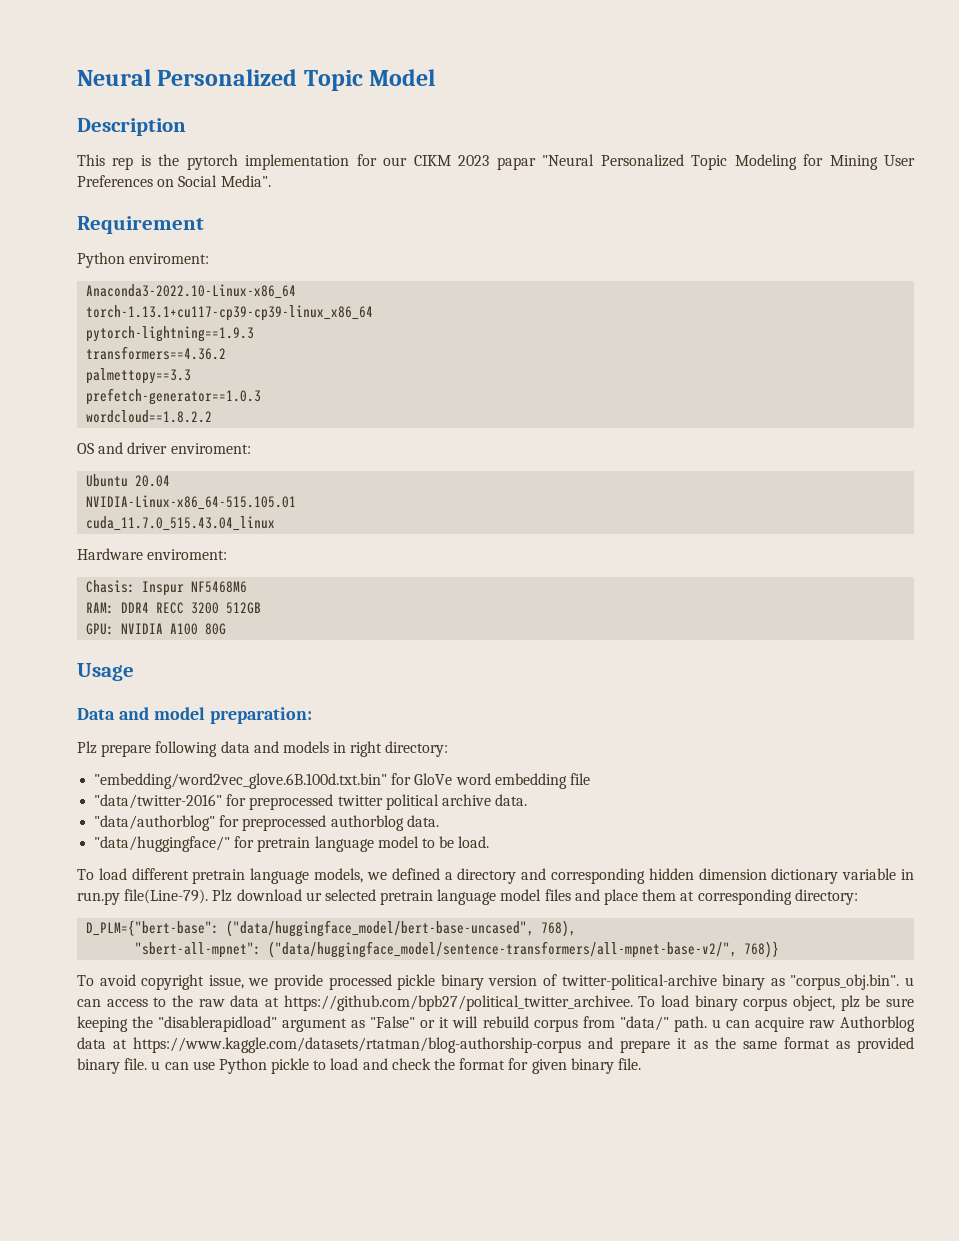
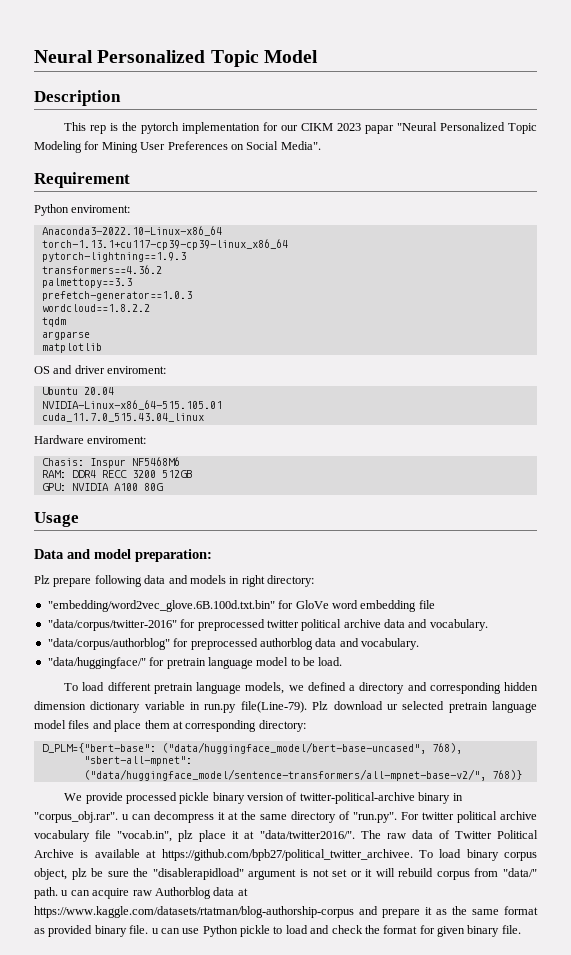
+ tqdm
+ argparse
+ matplotlib
- "data/twitter-2016" for preprocessed twitter political archive data.
- "data/authorblog" for preprocessed authorblog data.
+ "data/corpus/twitter-2016" for preprocessed twitter political archive data and vocabulary.
+ "data/corpus/authorblog" for preprocessed authorblog data and vocabulary.
- To avoid copyright issue, we provide processed pickle binary version of twitter-political-archive binary as "corpus_obj.bin". u can access to the raw data at https://github.com/bpb27/political_twitter_archivee. To load binary corpus object, plz be sure keeping the "disablerapidload" argument as "False" or it will rebuild corpus from "data/" path. u can acquire raw Authorblog data at https://www.kaggle.com/datasets/rtatman/blog-authorship-corpus and prepare it as the same format as provided binary file. u can use Python pickle to load and check the format for given binary file.
+ We provide processed pickle binary version of twitter-political-archive binary in "corpus_obj.rar". u can decompress it at the same directory of "run.py". For twitter political archive vocabulary file "vocab.in", plz place it at "data/twitter2016/". The raw data of Twitter Political Archive is available at https://github.com/bpb27/political_twitter_archivee. To load binary corpus object, plz be sure the "disablerapidload" argument is not set or it will rebuild corpus from "data/" path. u can acquire raw Authorblog data at https://www.kaggle.com/datasets/rtatman/blog-authorship-corpus and prepare it as the same format as provided binary file. u can use Python pickle to load and check the format for given binary file.

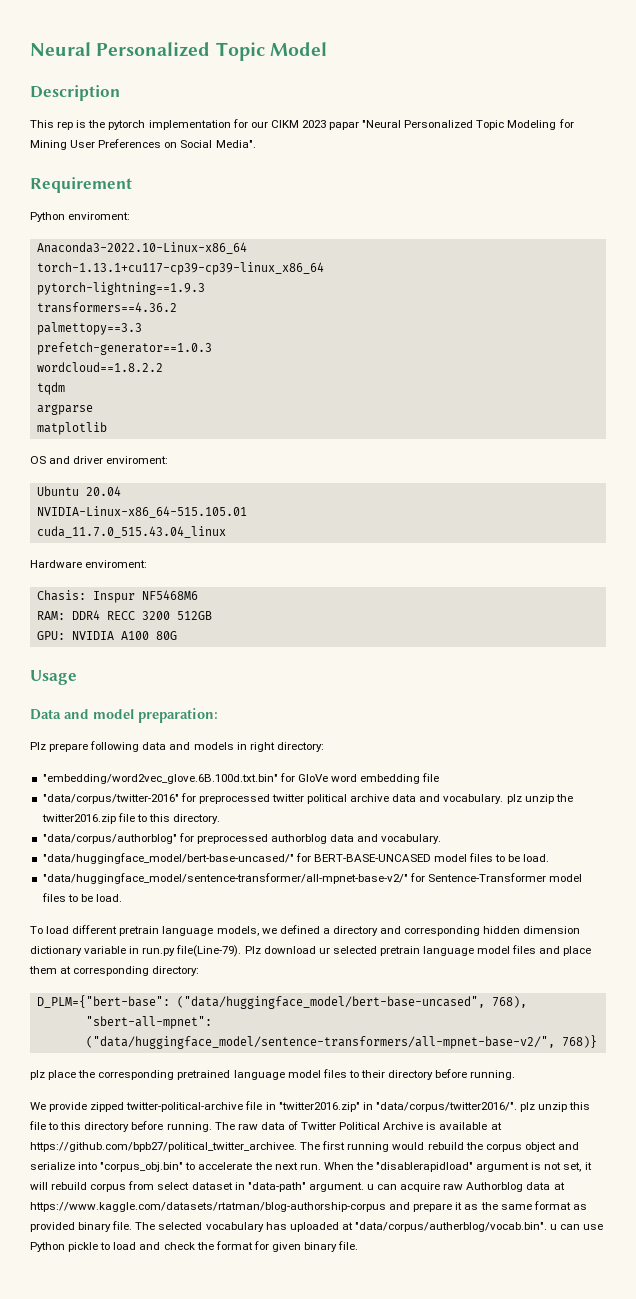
- "data/corpus/twitter-2016" for preprocessed twitter political archive data and vocabulary.
+ "data/corpus/twitter-2016" for preprocessed twitter political archive data and vocabulary. plz unzip the twitter2016.zip file to this directory.
- "data/huggingface/" for pretrain language model to be load.
+ "data/huggingface_model/bert-base-uncased/" for BERT-BASE-UNCASED model files to be load.
+ "data/huggingface_model/sentence-transformer/all-mpnet-base-v2/" for Sentence-Transformer model files to be load.
- We provide processed pickle binary version of twitter-political-archive binary in "corpus_obj.rar". u can decompress it at the same directory of "run.py". For twitter political archive vocabulary file "vocab.in", plz place it at "data/twitter2016/".
+ plz place the corresponding pretrained language model files to their directory before running.
+ We provide zipped twitter-political-archive file in "twitter2016.zip" in "data/corpus/twitter2016/". plz unzip this file to this directory before running.
- The raw data of Twitter Political Archive is available at https://github.com/bpb27/political_twitter_archivee. To load binary corpus object, plz be sure the "disablerapidload" argument is not set or it will rebuild corpus from "data/" path. u can acquire raw Authorblog data at https://www.kaggle.com/datasets/rtatman/blog-authorship-corpus and prepare it as the same format as provided binary file. u can use Python pickle to load and check the format for given binary file.
+ The raw data of Twitter Political Archive is available at https://github.com/bpb27/political_twitter_archivee. The first running would rebuild the corpus object and serialize into "corpus_obj.bin" to accelerate the next run. When the "disablerapidload" argument is not set, it will rebuild corpus from select dataset in "data-path" argument. u can acquire raw Authorblog data at https://www.kaggle.com/datasets/rtatman/blog-authorship-corpus and prepare it as the same format as provided binary file. The selected vocabulary has uploaded at "data/corpus/autherblog/vocab.bin". u can use Python pickle to load and check the format for given binary file.

